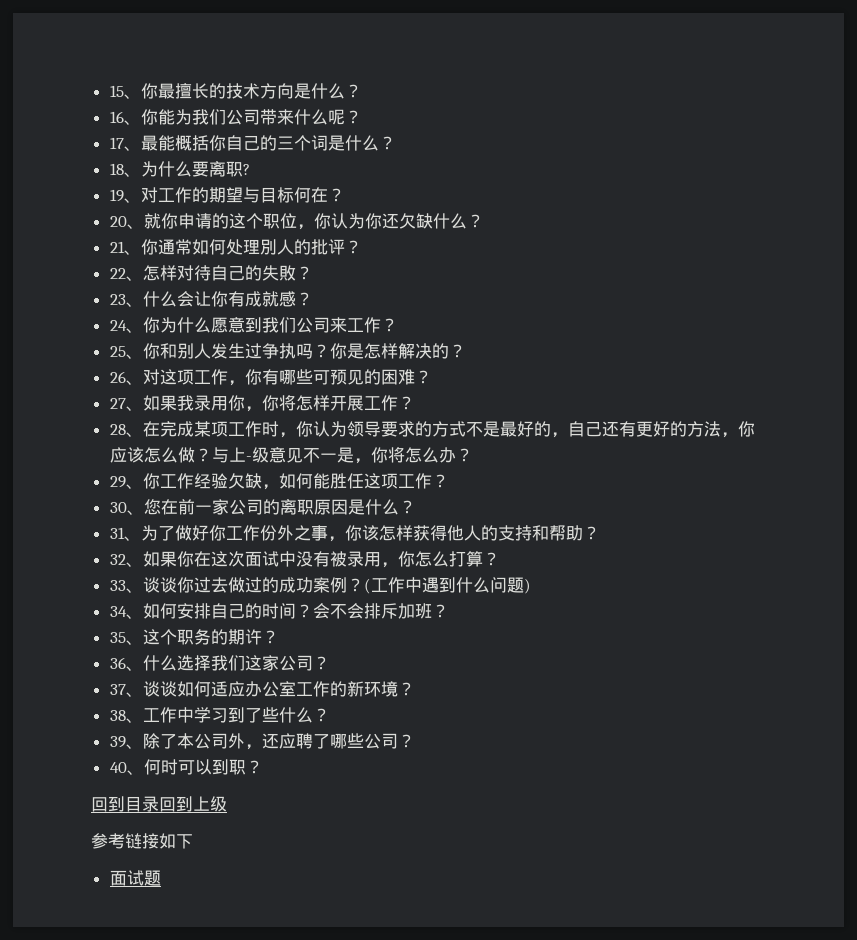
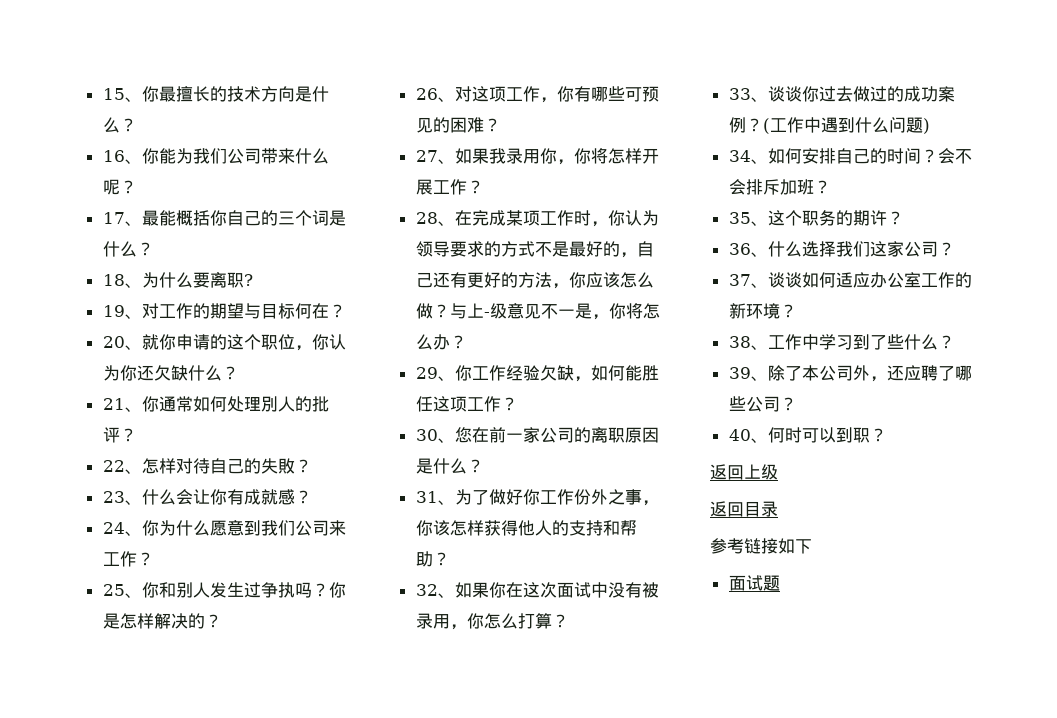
- 回到目录回到上级
+ 返回上级
+ 返回目录

